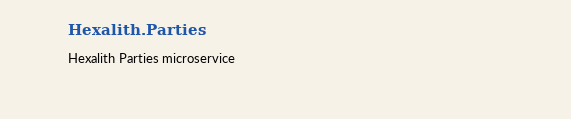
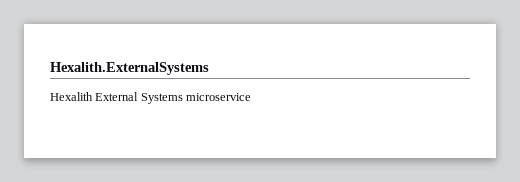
- Hexalith.Parties
+ Hexalith.ExternalSystems
- Hexalith Parties microservice
+ Hexalith External Systems microservice

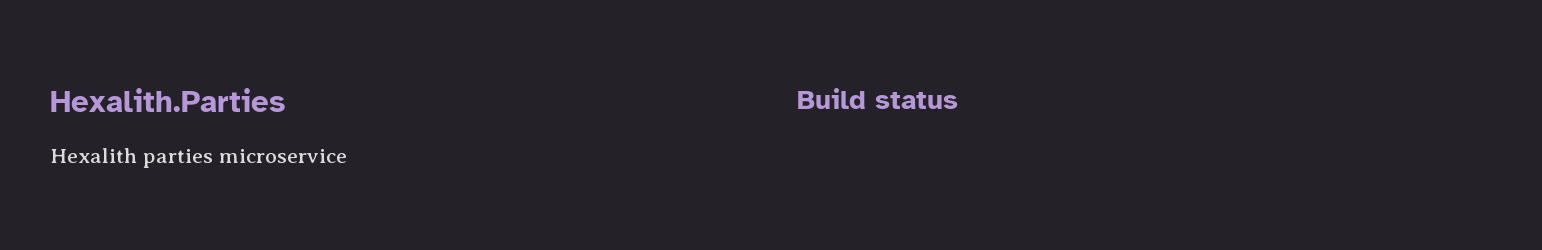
- Hexalith.ExternalSystems
+ Hexalith.Parties
- Hexalith External Systems microservice
+ Hexalith parties microservice
+ Build status

